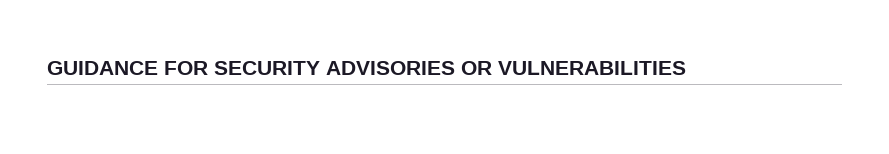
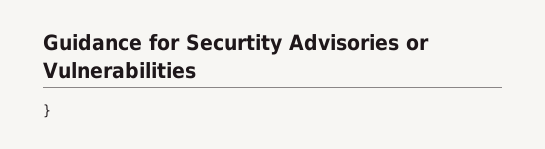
- GUIDANCE FOR SECURITY ADVISORIES OR VULNERABILITIES
+ Guidance for Securtity Advisories or Vulnerabilities
+ }

